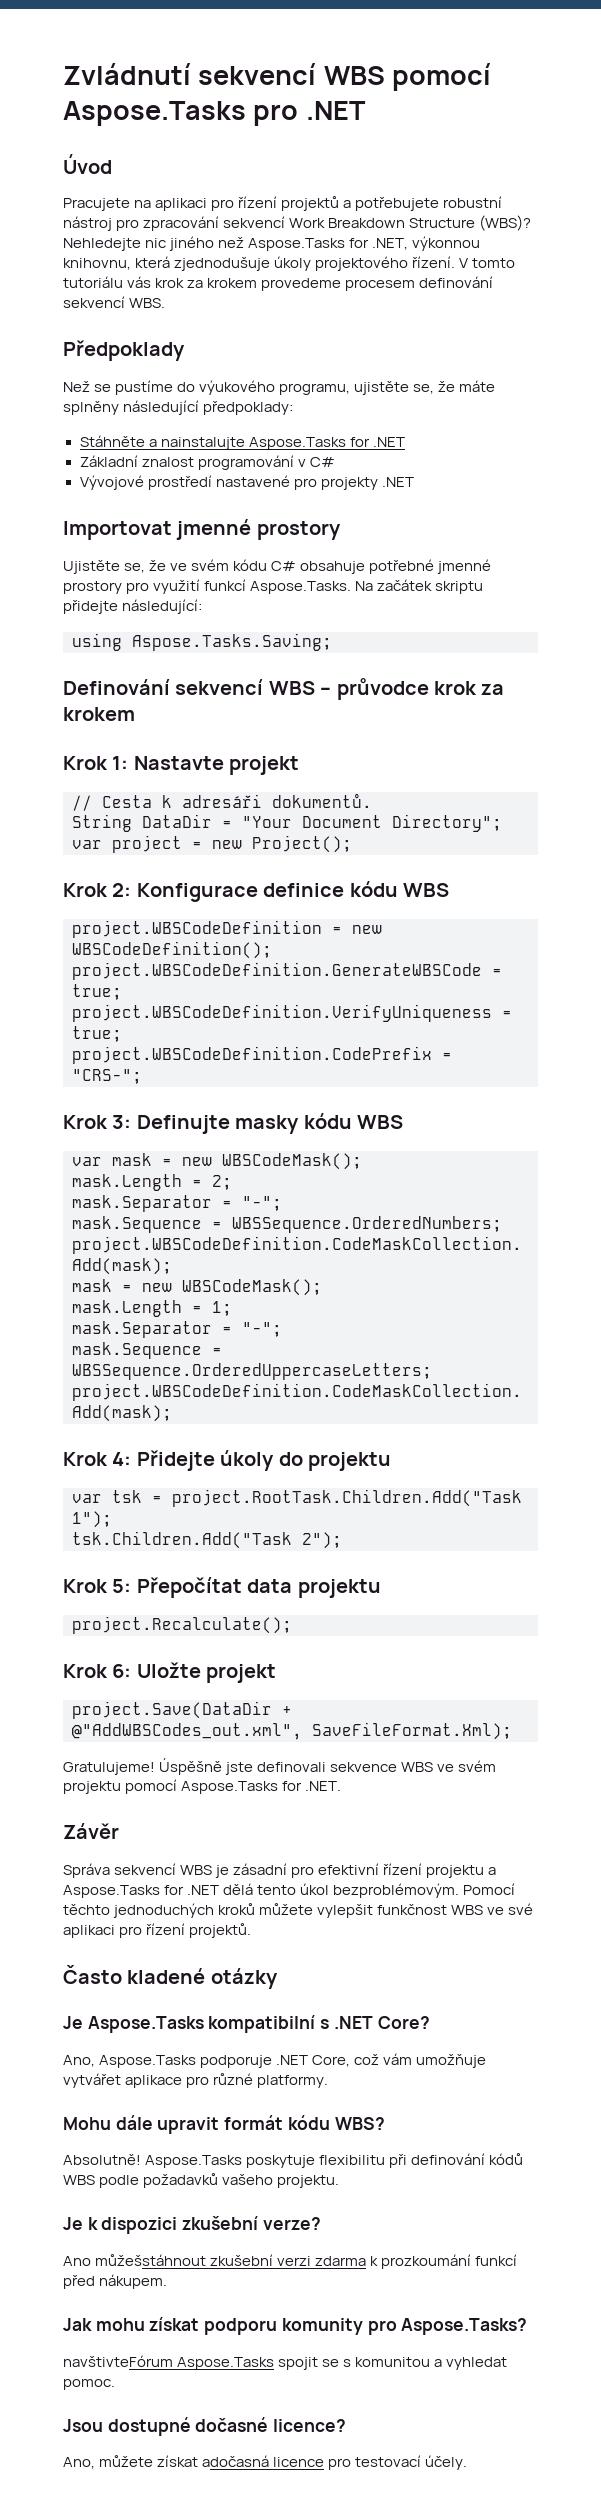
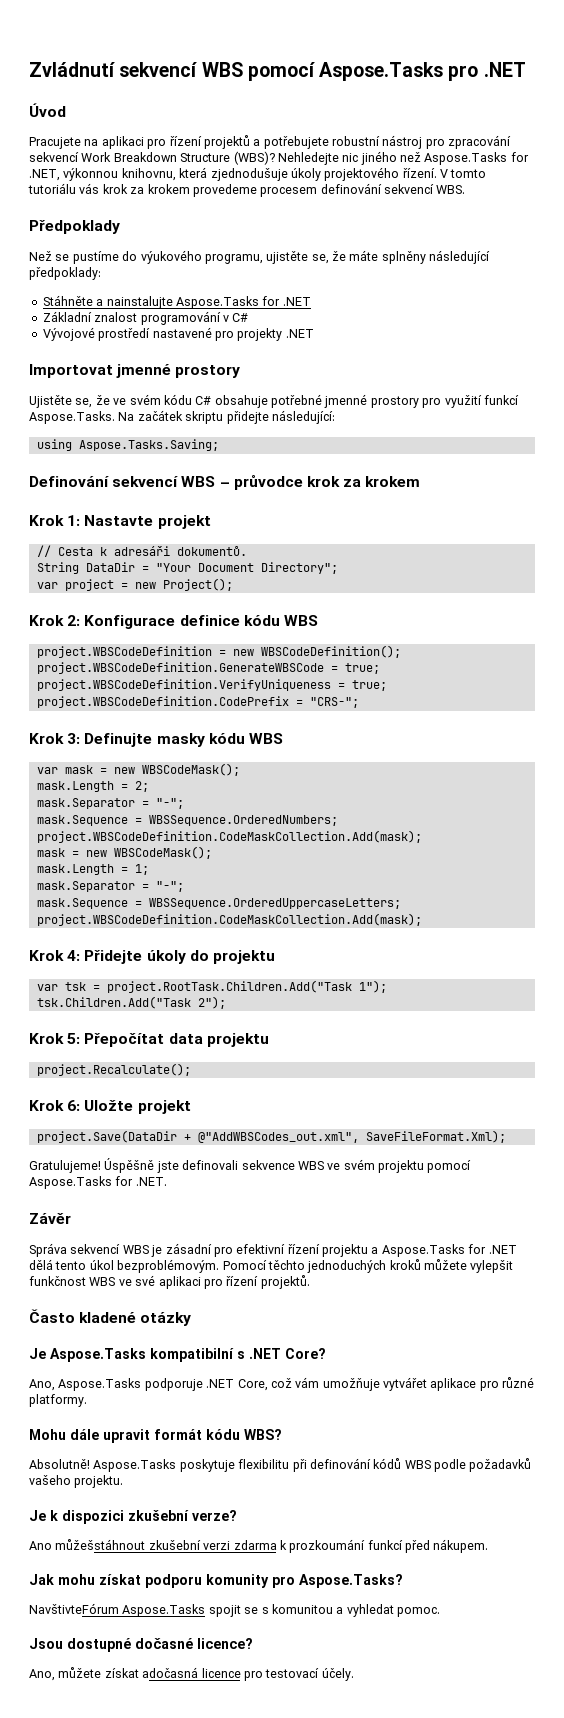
- navštivteFórum Aspose.Tasks spojit se s komunitou a vyhledat pomoc.
+ NavštivteFórum Aspose.Tasks spojit se s komunitou a vyhledat pomoc.

